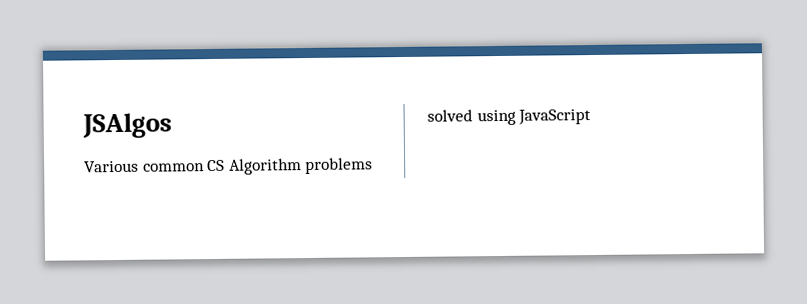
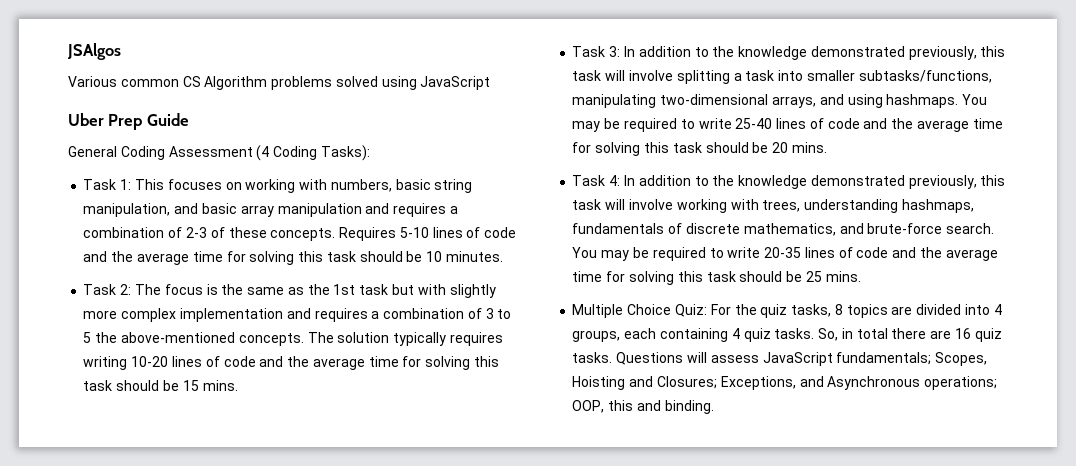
+ Uber Prep Guide
+ General Coding Assessment (4 Coding Tasks):
+ Task 1: This focuses on working with numbers, basic string manipulation, and basic array manipulation and requires a combination of 2-3 of these concepts. Requires 5-10 lines of code and the average time for solving this task should be 10 minutes.
+ Task 2: The focus is the same as the 1st task but with slightly more complex implementation and requires a combination of 3 to 5 the above-mentioned concepts. The solution typically requires writing 10-20 lines of code and the average time for solving this task should be 15 mins.
+ Task 3: In addition to the knowledge demonstrated previously, this task will involve splitting a task into smaller subtasks/functions, manipulating two-dimensional arrays, and using hashmaps. You may be required to write 25-40 lines of code and the average time for solving this task should be 20 mins.
+ Task 4: In addition to the knowledge demonstrated previously, this task will involve working with trees, understanding hashmaps, fundamentals of discrete mathematics, and brute-force search. You may be required to write 20-35 lines of code and the average time for solving this task should be 25 mins.
+ Multiple Choice Quiz: For the quiz tasks, 8 topics are divided into 4 groups, each containing 4 quiz tasks. So, in total there are 16 quiz tasks. Questions will assess JavaScript fundamentals; Scopes, Hoisting and Closures; Exceptions, and Asynchronous operations; OOP, this and binding.

